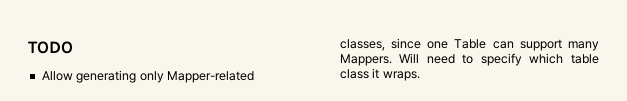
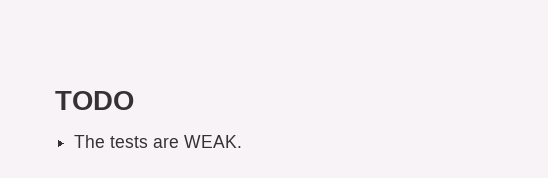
- Allow generating only Mapper-related classes, since one Table can support many Mappers. Will need to specify which table class it wraps.
+ The tests are WEAK.

